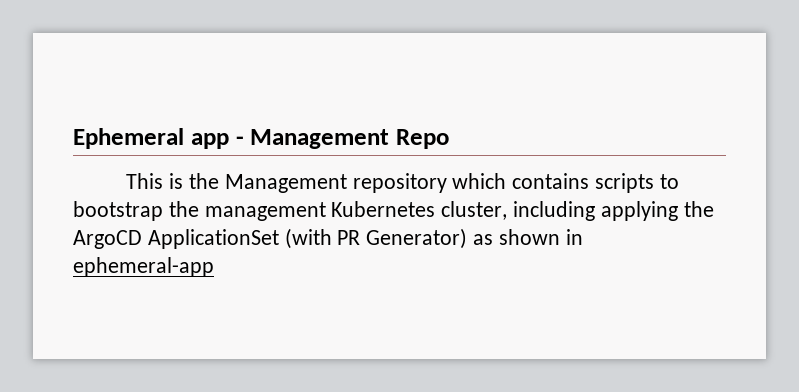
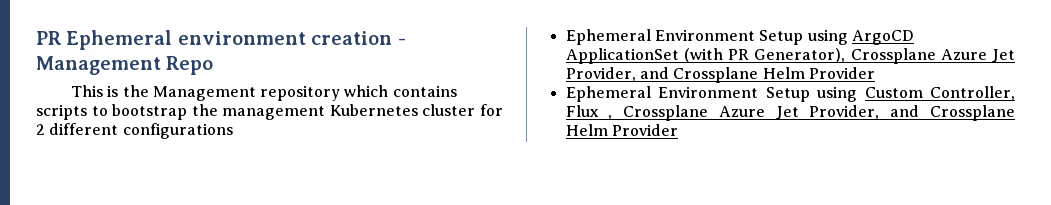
- Ephemeral app - Management Repo
+ PR Ephemeral environment creation - Management Repo
- This is the Management repository which contains scripts to bootstrap the management Kubernetes cluster, including applying the ArgoCD ApplicationSet (with PR Generator) as shown in ephemeral-app
+ This is the Management repository which contains scripts to bootstrap the management Kubernetes cluster for 2 different configurations
+ Ephemeral Environment Setup using ArgoCD ApplicationSet (with PR Generator), Crossplane Azure Jet Provider, and Crossplane Helm Provider
+ Ephemeral Environment Setup using Custom Controller, Flux , Crossplane Azure Jet Provider, and Crossplane Helm Provider

